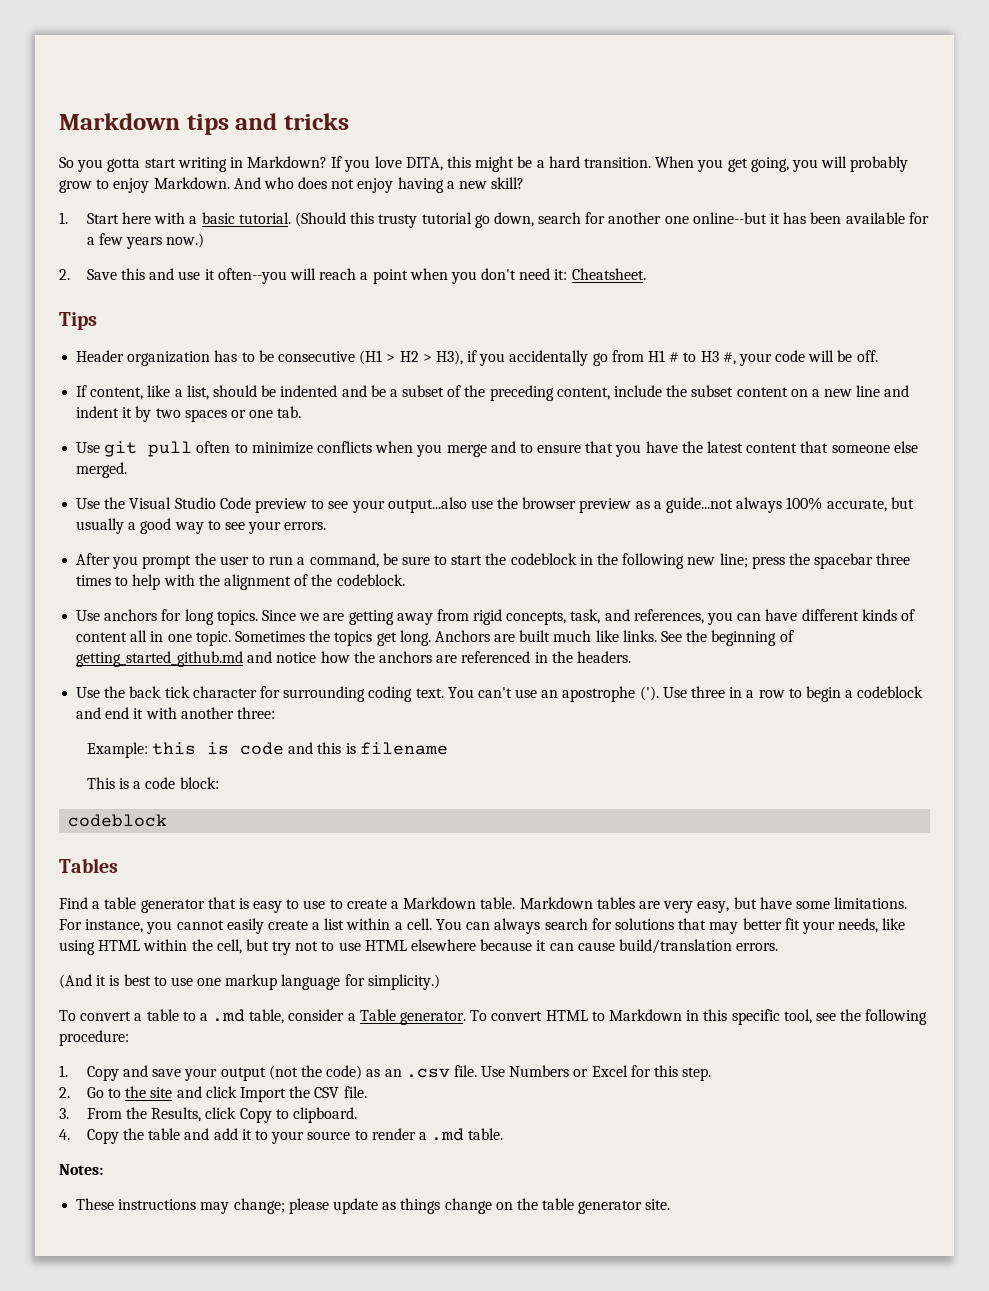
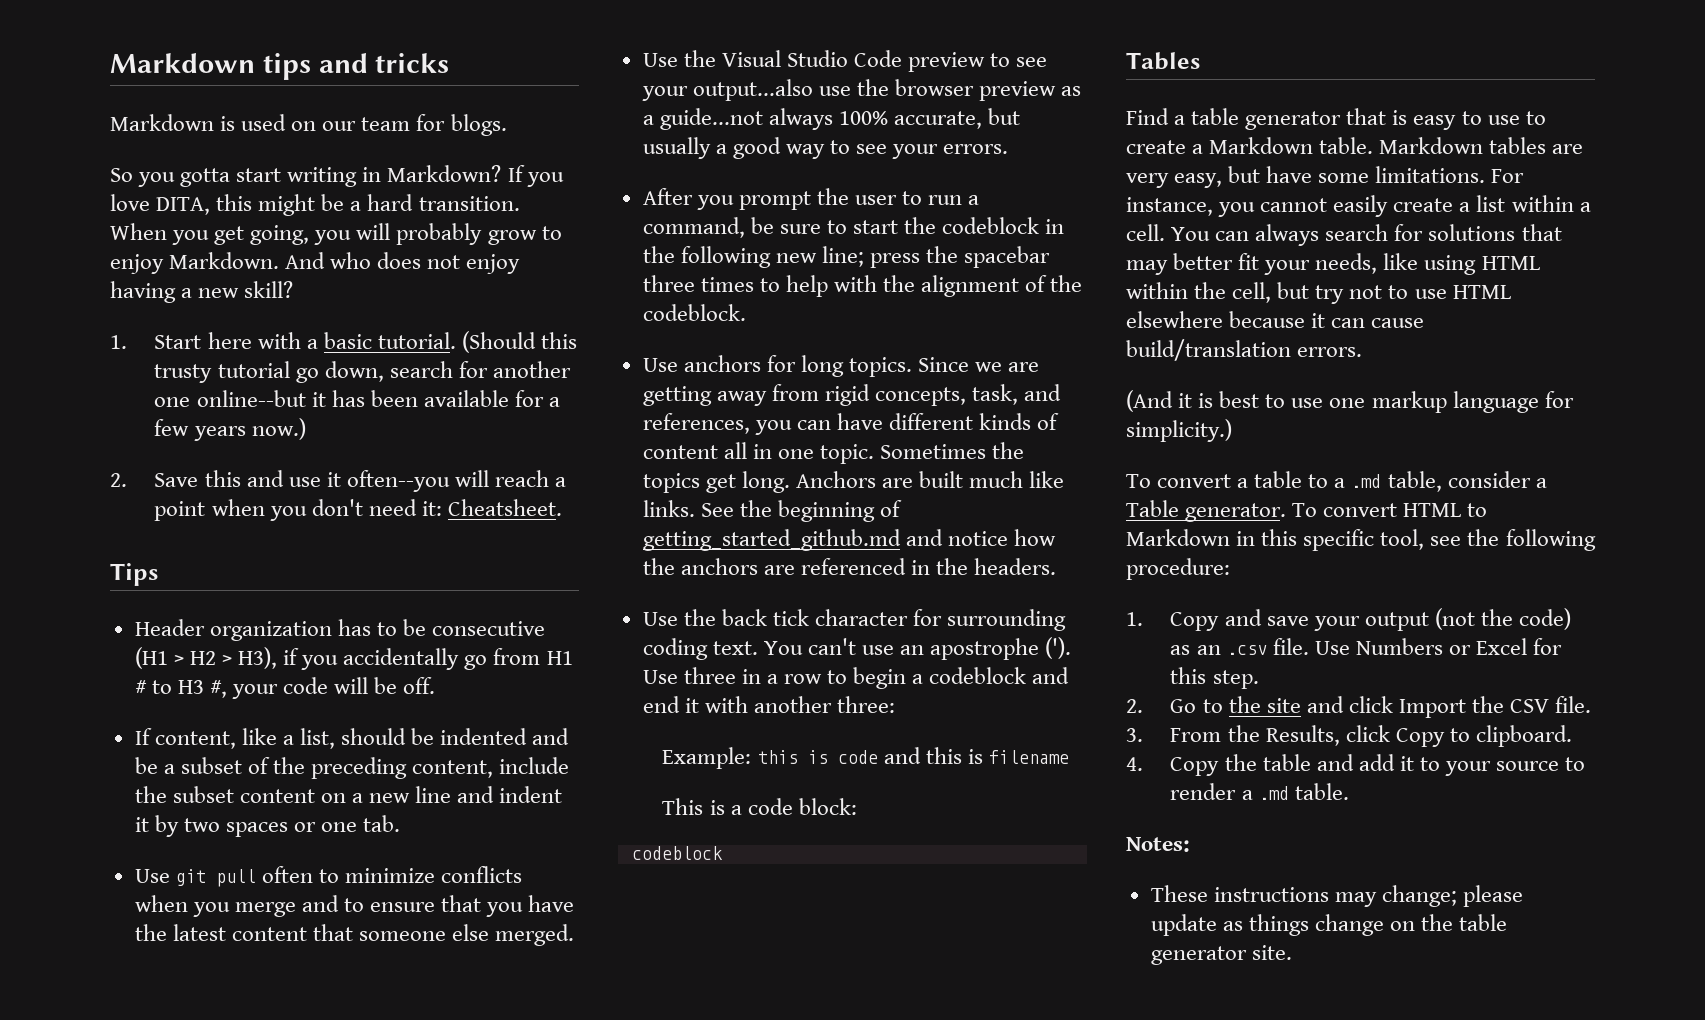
+ Markdown is used on our team for blogs.

